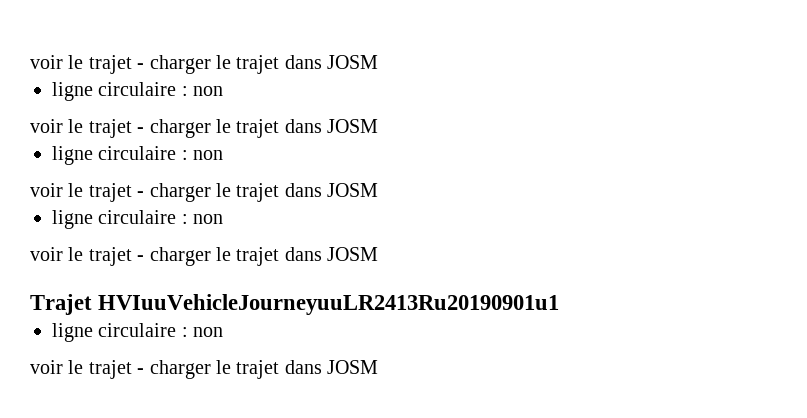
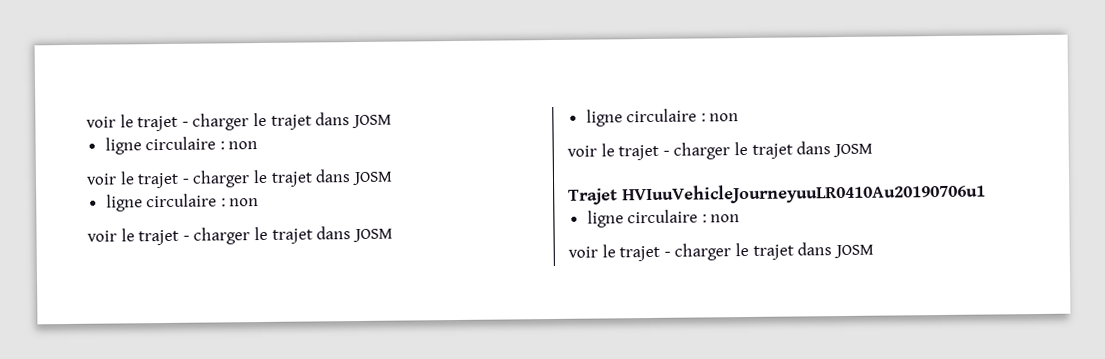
- Trajet HVIuuVehicleJourneyuuLR2413Ru20190901u1
+ Trajet HVIuuVehicleJourneyuuLR0410Au20190706u1

